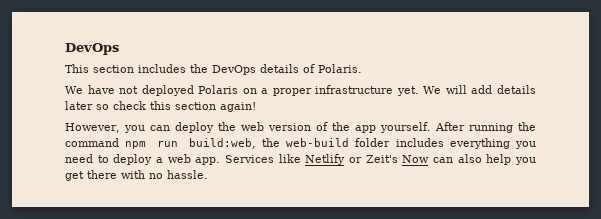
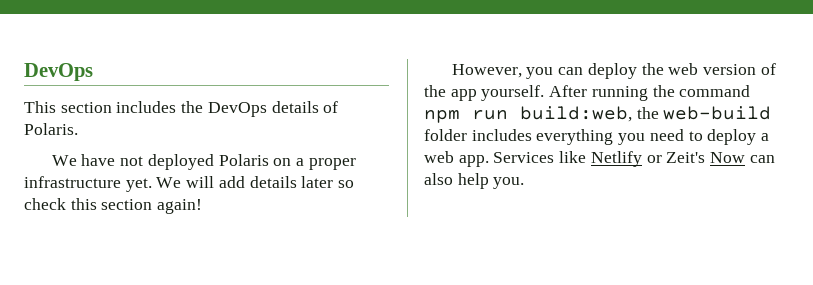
- Services like Netlify or Zeit's Now can also help you get there with no hassle.
+ Services like Netlify or Zeit's Now can also help you.

